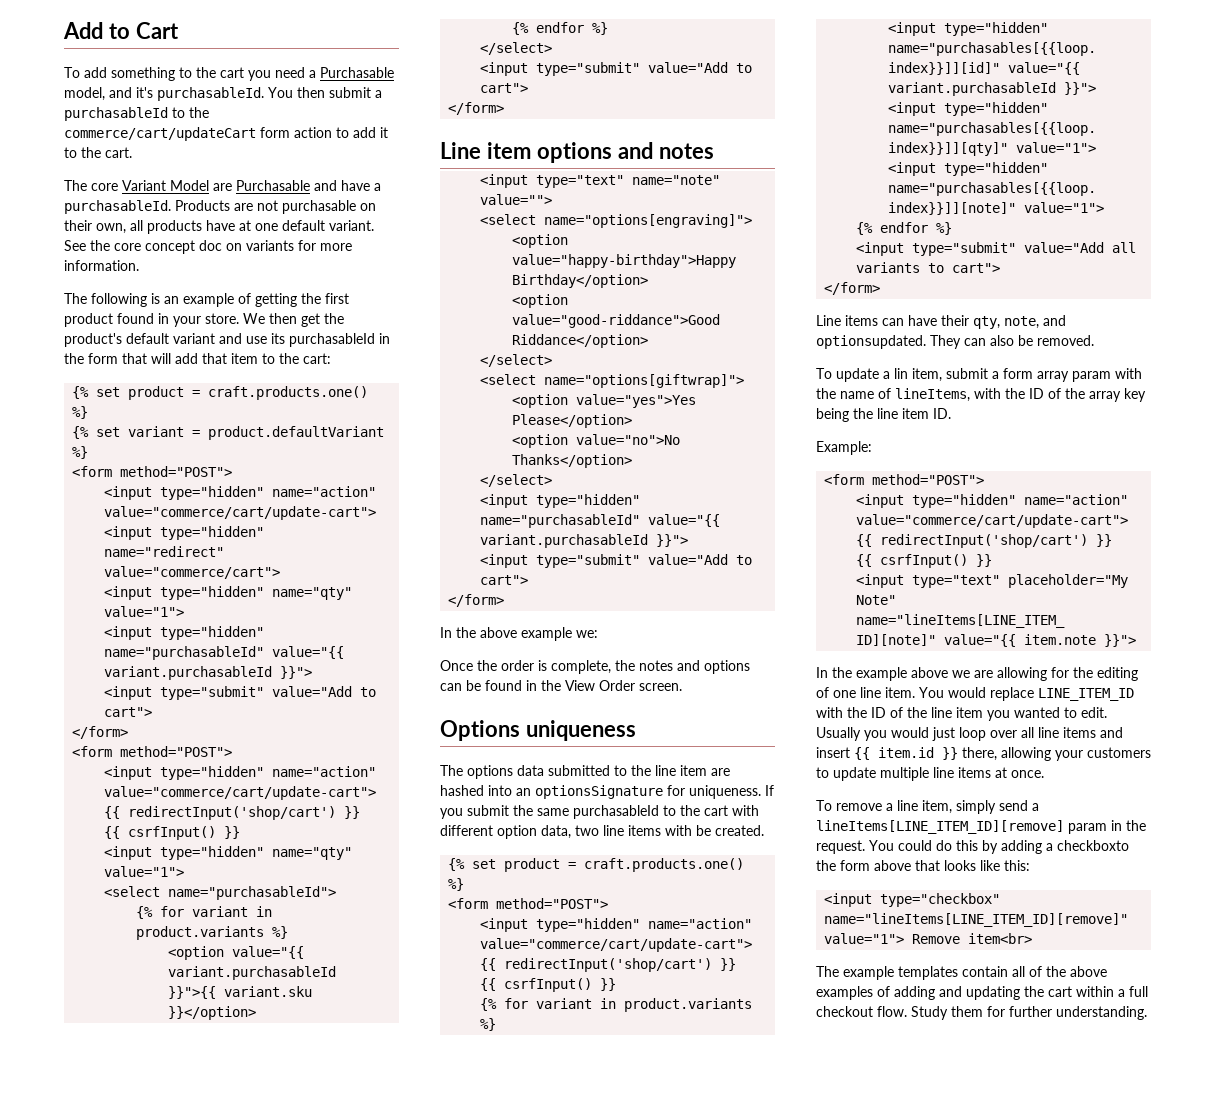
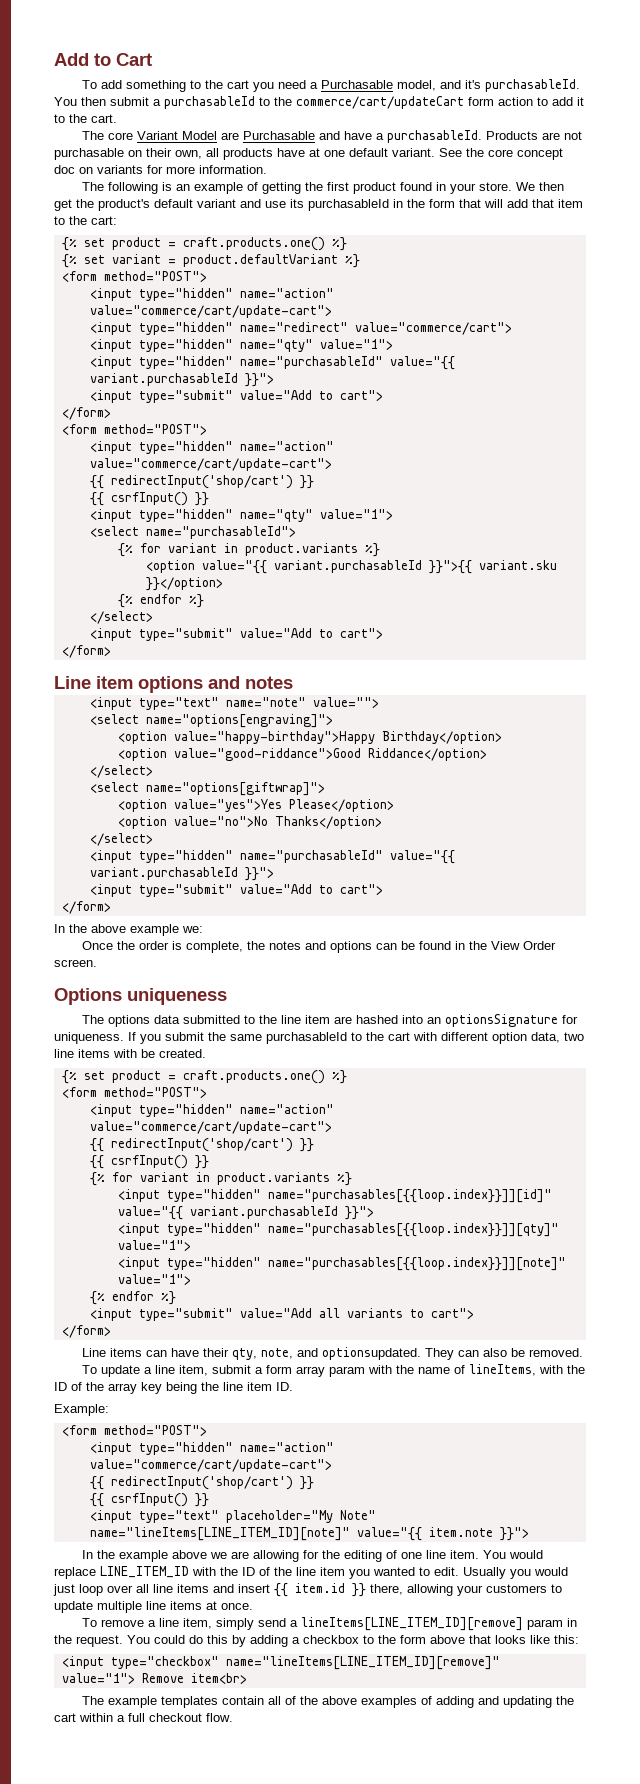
- To update a lin item, submit a form array param with the name of lineItems, with the ID of the array key being the line item ID.
+ To update a line item, submit a form array param with the name of lineItems, with the ID of the array key being the line item ID.
- You could do this by adding a checkboxto the form above that looks like this:
+ You could do this by adding a checkbox to the form above that looks like this:
- Study them for further understanding.

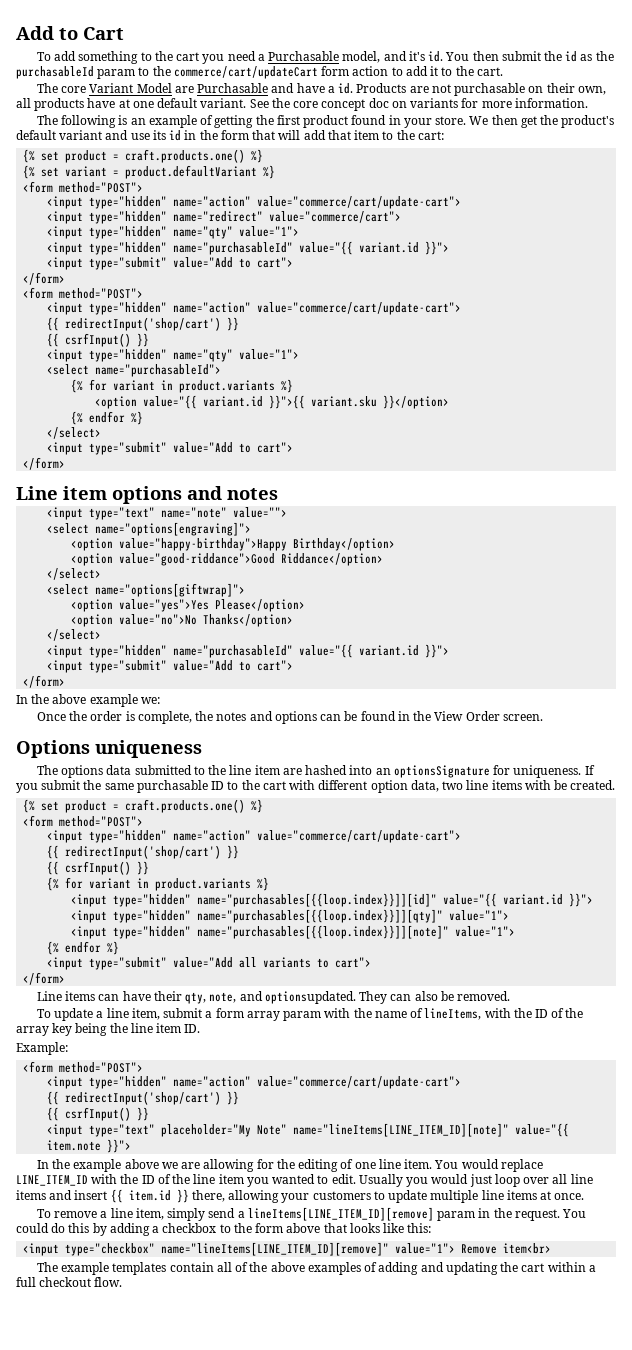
- To add something to the cart you need a Purchasable model, and it's purchasableId.
+ To add something to the cart you need a Purchasable model, and it's id.
- You then submit a purchasableId to the commerce/cart/updateCart form action to add it to the cart.
+ You then submit the id as the purchasableId param to the commerce/cart/updateCart form action to add it to the cart.
- The core Variant Model are Purchasable and have a purchasableId.
+ The core Variant Model are Purchasable and have a id.
- We then get the product's default variant and use its purchasableId in the form that will add that item to the cart:
+ We then get the product's default variant and use its id in the form that will add that item to the cart:
  <input type="hidden" name="redirect" value="commerce/cart">
  <input type="hidden" name="qty" value="1">
- <input type="hidden" name="purchasableId" value="{{ variant.purchasableId }}">
+ <input type="hidden" name="purchasableId" value="{{ variant.id }}">
- <option value="{{ variant.purchasableId }}">{{ variant.sku }}</option>
+ <option value="{{ variant.id }}">{{ variant.sku }}</option>
  <option value="no">No Thanks</option>
  </select>
- <input type="hidden" name="purchasableId" value="{{ variant.purchasableId }}">
+ <input type="hidden" name="purchasableId" value="{{ variant.id }}">
- If you submit the same purchasableId to the cart with different option data, two line items with be created.
+ If you submit the same purchasable ID to the cart with different option data, two line items with be created.
- <input type="hidden" name="purchasables[{{loop.index}}]][id]" value="{{ variant.purchasableId }}">
+ <input type="hidden" name="purchasables[{{loop.index}}]][id]" value="{{ variant.id }}">

